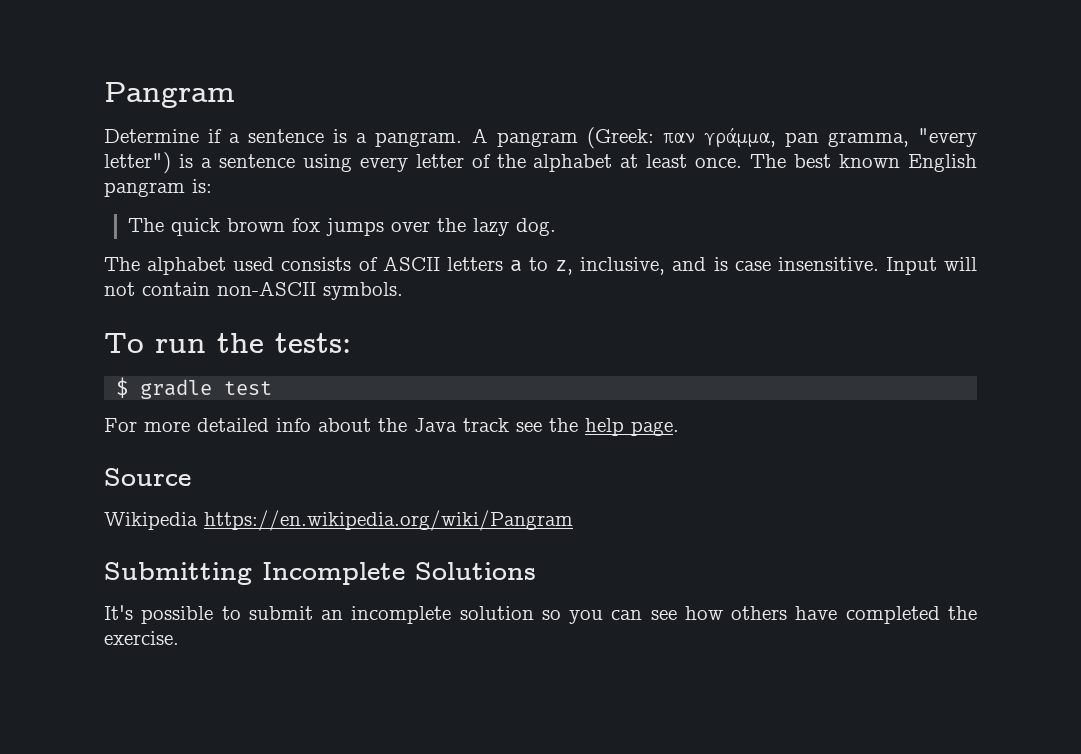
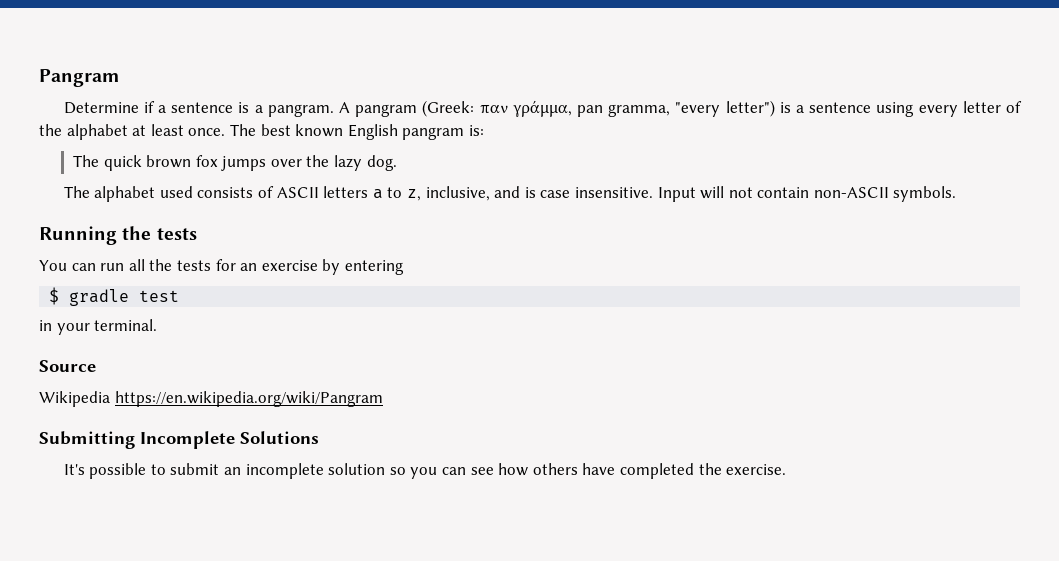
- To run the tests:
+ Running the tests
+ You can run all the tests for an exercise by entering
  $ gradle test
- For more detailed info about the Java track see the help page.
+ in your terminal.

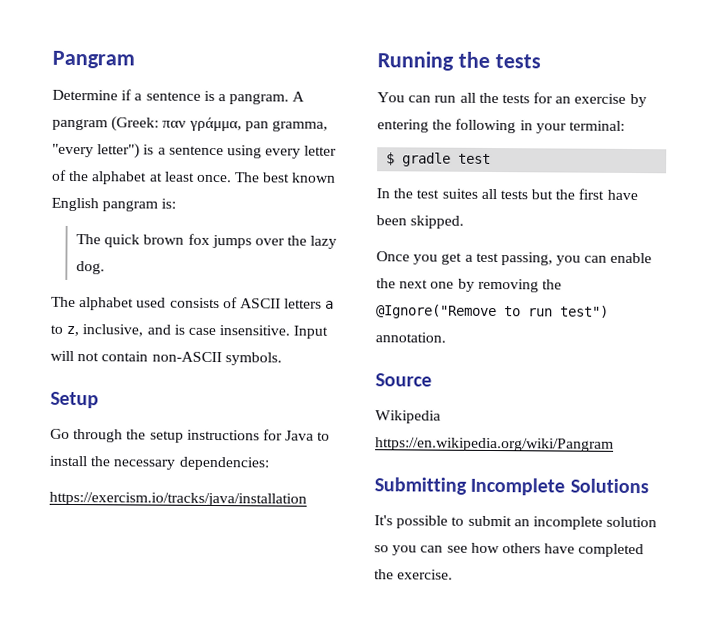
+ Setup
+ Go through the setup instructions for Java to install the necessary dependencies:
+ https://exercism.io/tracks/java/installation
- You can run all the tests for an exercise by entering
+ You can run all the tests for an exercise by entering the following in your terminal:
  $ gradle test
- in your terminal.
+ In the test suites all tests but the first have been skipped.
+ Once you get a test passing, you can enable the next one by removing the @Ignore("Remove to run test") annotation.

